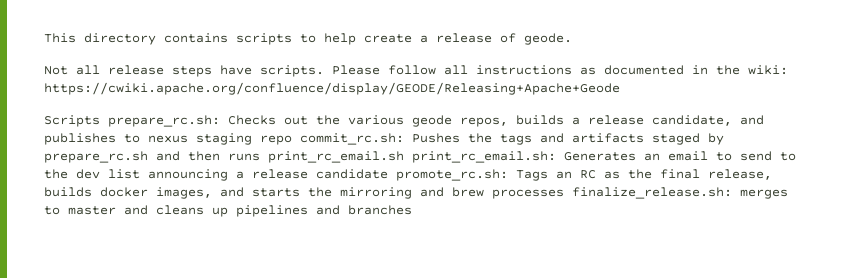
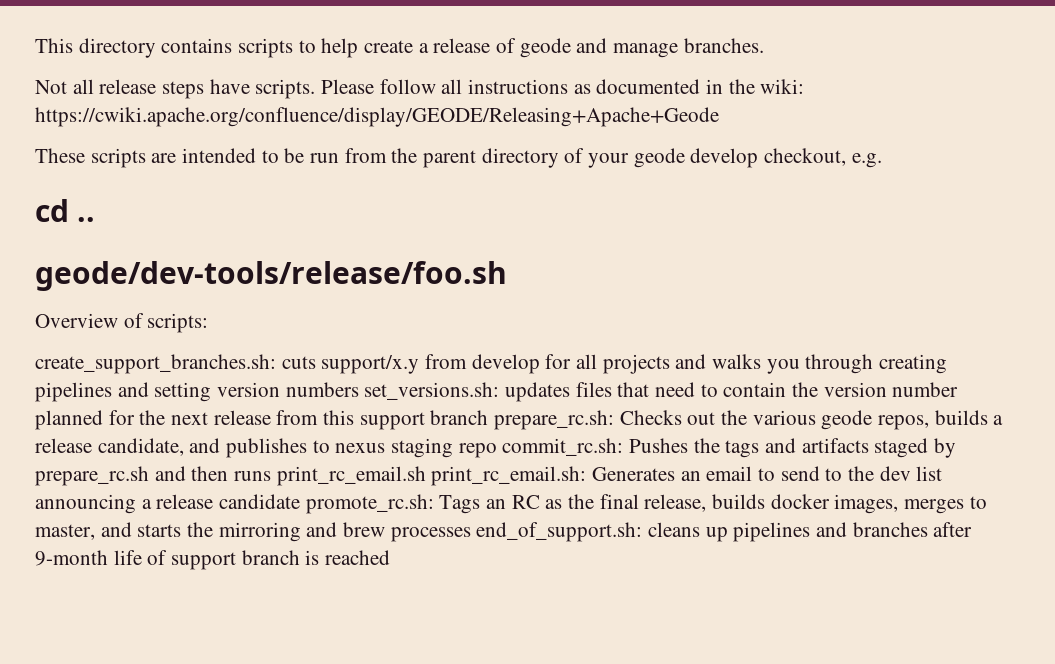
- This directory contains scripts to help create a release of geode.
+ This directory contains scripts to help create a release of geode and manage branches.
- Scripts prepare_rc.sh:
+ These scripts are intended to be run from the parent directory of your geode develop checkout, e.g.
+ cd ..
+ geode/dev-tools/release/foo.sh
+ Overview of scripts:
+ create_support_branches.sh: cuts support/x.y from develop for all projects and walks you through creating pipelines and setting version numbers set_versions.sh: updates files that need to contain the version number planned for the next release from this support branch prepare_rc.sh:
- Tags an RC as the final release, builds docker images, and starts the mirroring and brew processes finalize_release.sh: merges to master and cleans up pipelines and branches
+ Tags an RC as the final release, builds docker images, merges to master, and starts the mirroring and brew processes end_of_support.sh: cleans up pipelines and branches after 9-month life of support branch is reached

